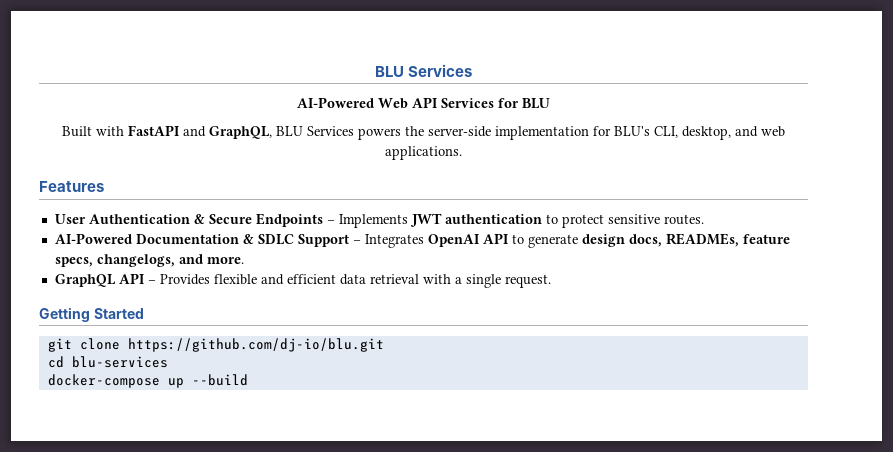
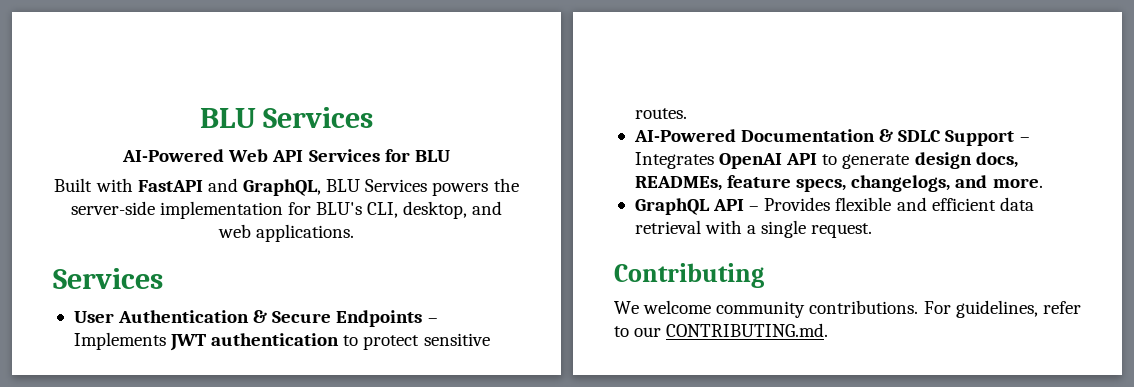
  Built with FastAPI and GraphQL, BLU Services powers the server-side implementation for BLU's CLI, desktop, and web applications.
- Features
+ Services
- Getting Started
- git clone https://github.com/dj-io/blu.git
- cd blu-services
- docker-compose up --build
+ Contributing
+ We welcome community contributions. For guidelines, refer to our CONTRIBUTING.md.

